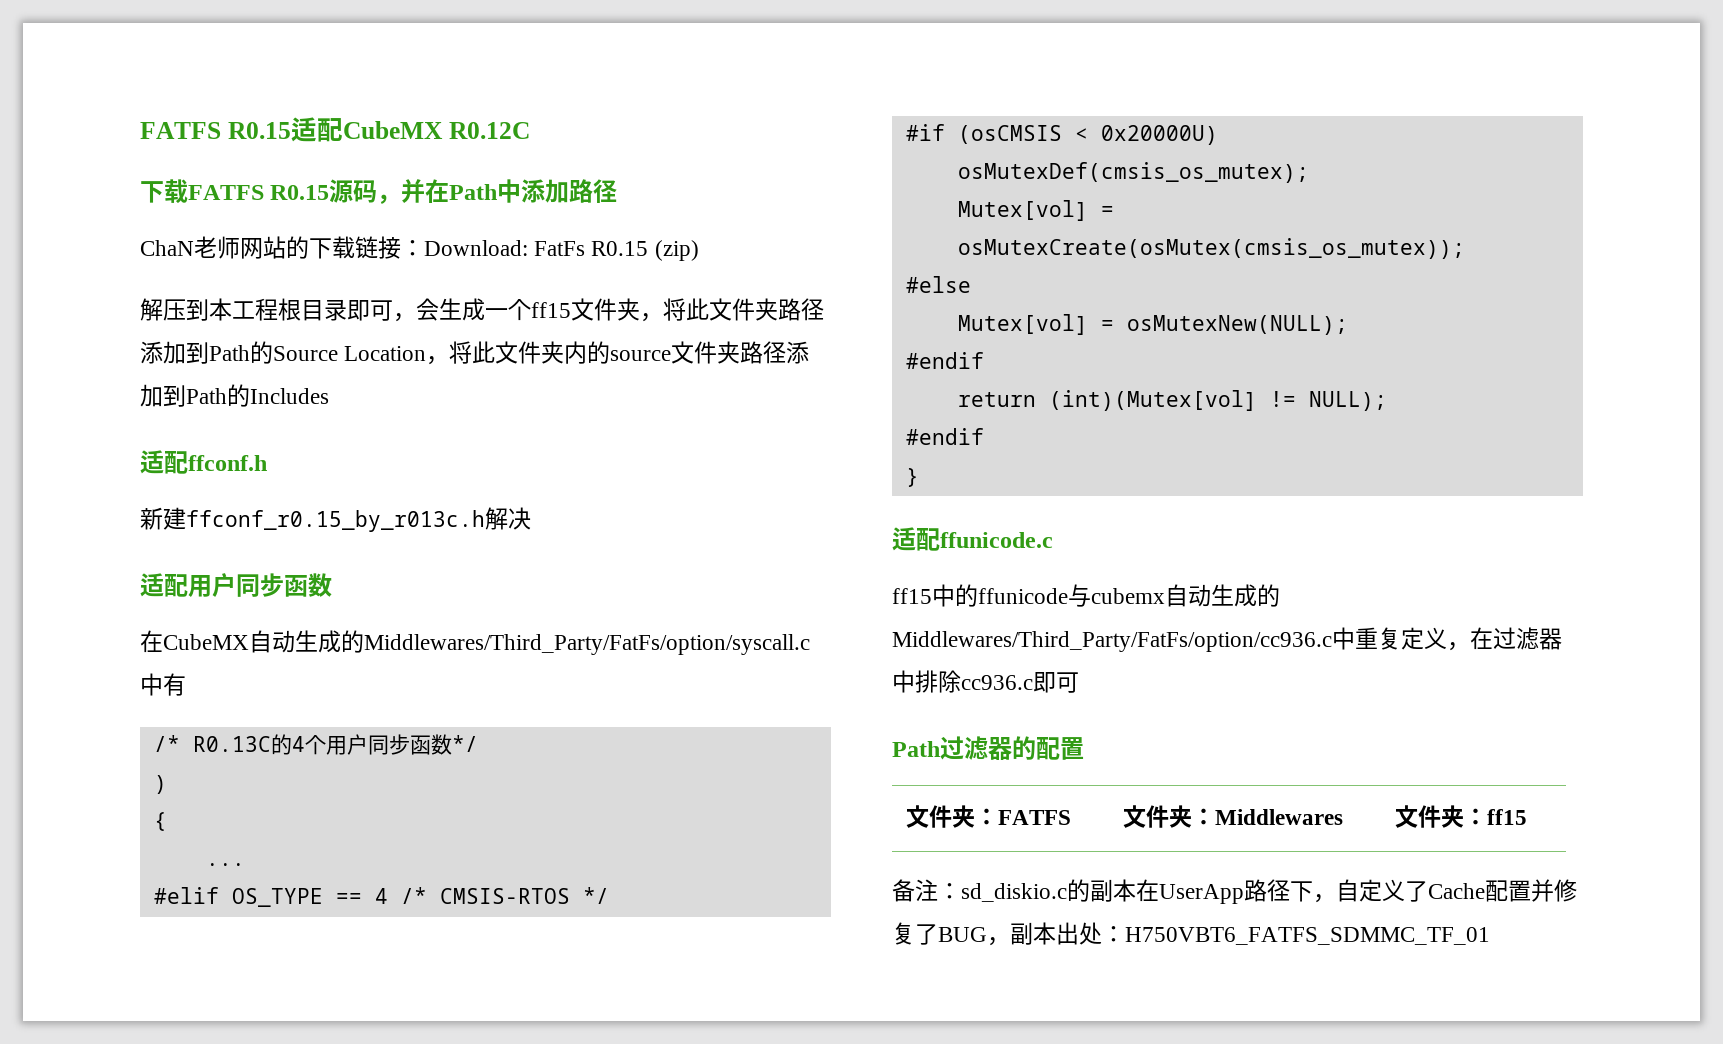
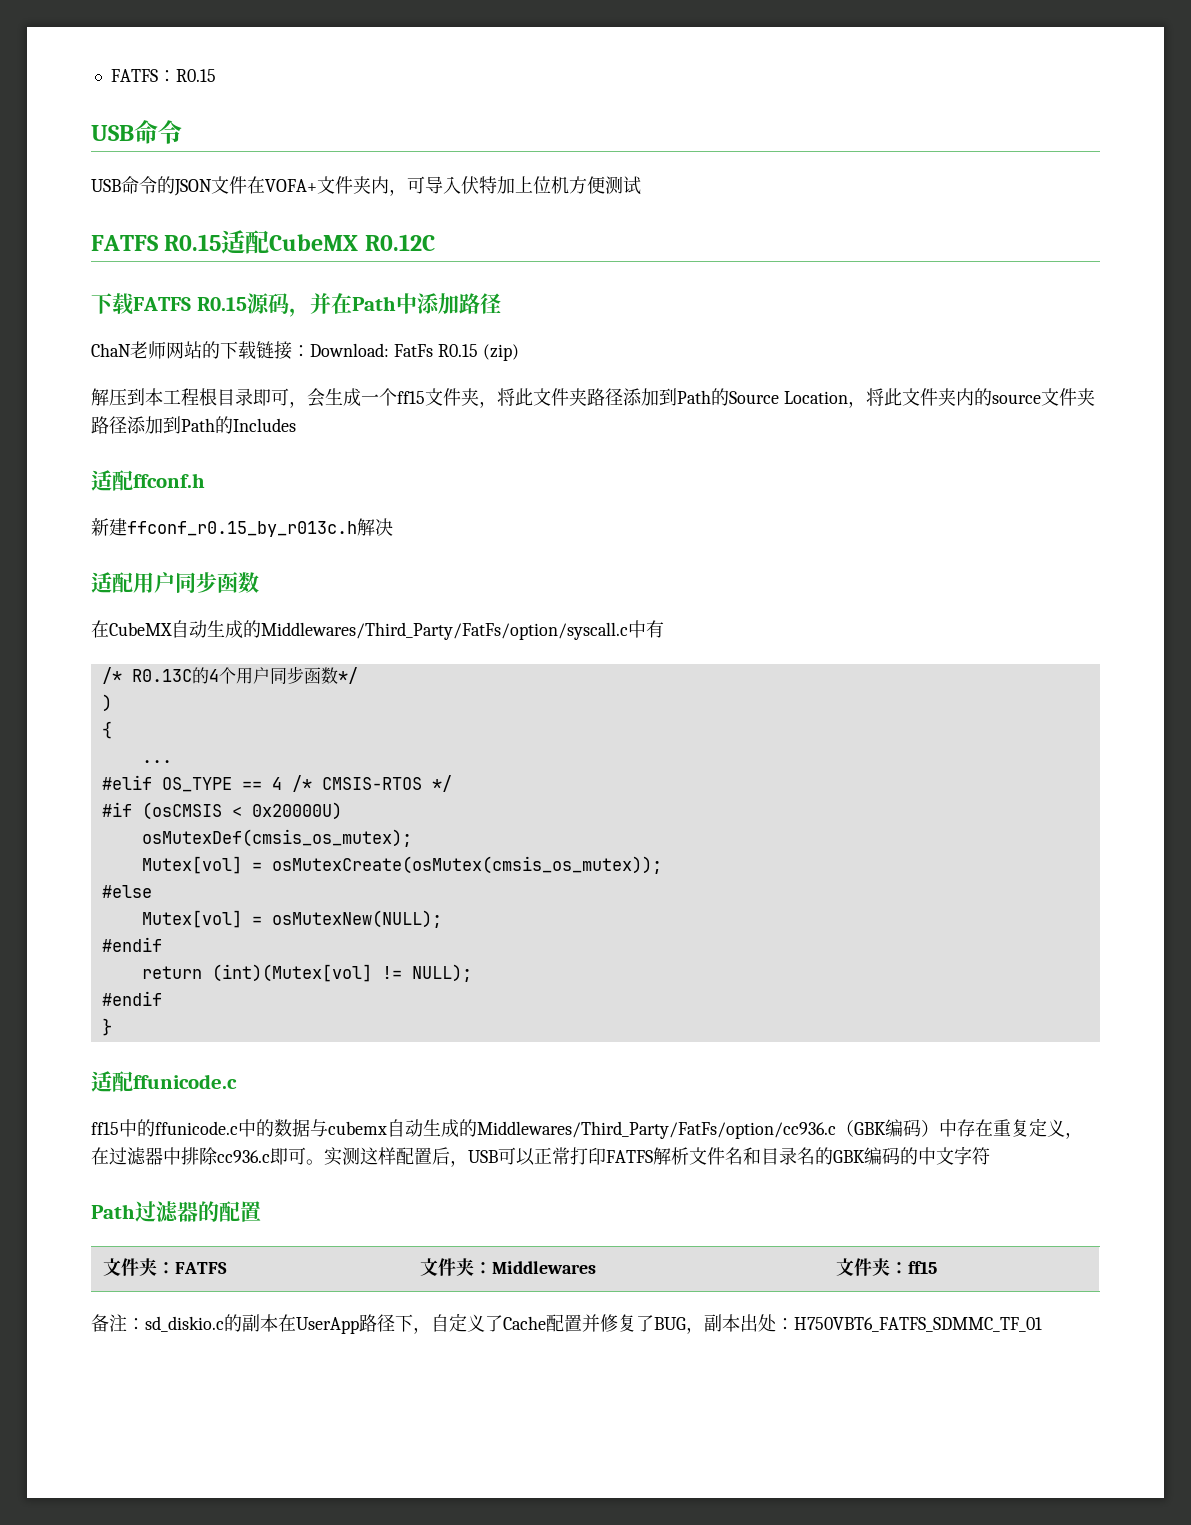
+ FATFS：R0.15
+ USB命令
+ USB命令的JSON文件在VOFA+文件夹内，可导入伏特加上位机方便测试
- ff15中的ffunicode与cubemx自动生成的Middlewares/Third_Party/FatFs/option/cc936.c中重复定义，在过滤器中排除cc936.c即可
+ ff15中的ffunicode.c中的数据与cubemx自动生成的Middlewares/Third_Party/FatFs/option/cc936.c（GBK编码）中存在重复定义，在过滤器中排除cc936.c即可。实测这样配置后，USB可以正常打印FATFS解析文件名和目录名的GBK编码的中文字符

